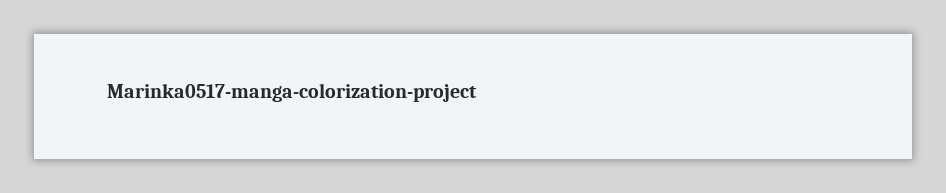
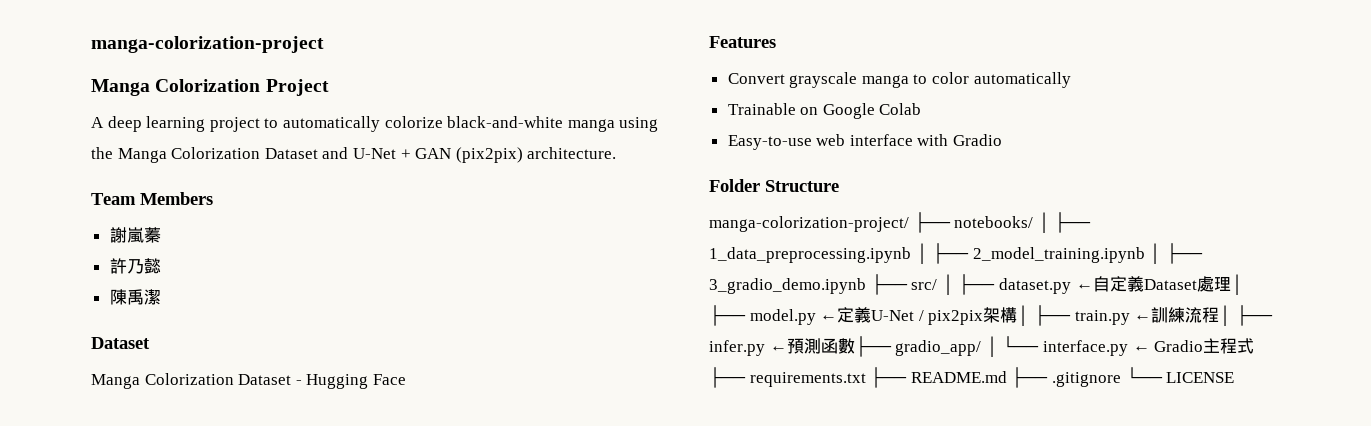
- Marinka0517-manga-colorization-project
+ manga-colorization-project
+ Manga Colorization Project
+ A deep learning project to automatically colorize black-and-white manga using the Manga Colorization Dataset and U-Net + GAN (pix2pix) architecture.
+ Team Members
+ 謝嵐蓁
+ 許乃懿
+ 陳禹潔
+ Dataset
+ Manga Colorization Dataset - Hugging Face
+ Features
+ Convert grayscale manga to color automatically
+ Trainable on Google Colab
+ Easy-to-use web interface with Gradio
+ Folder Structure
+ manga-colorization-project/ ├── notebooks/ │ ├── 1_data_preprocessing.ipynb │ ├── 2_model_training.ipynb │ ├── 3_gradio_demo.ipynb ├── src/ │ ├── dataset.py ←自定義Dataset處理│ ├── model.py ←定義U-Net / pix2pix架構│ ├── train.py ←訓練流程│ ├── infer.py ←預測函數├── gradio_app/ │ └── interface.py ← Gradio主程式├── requirements.txt ├── README.md ├── .gitignore └── LICENSE

